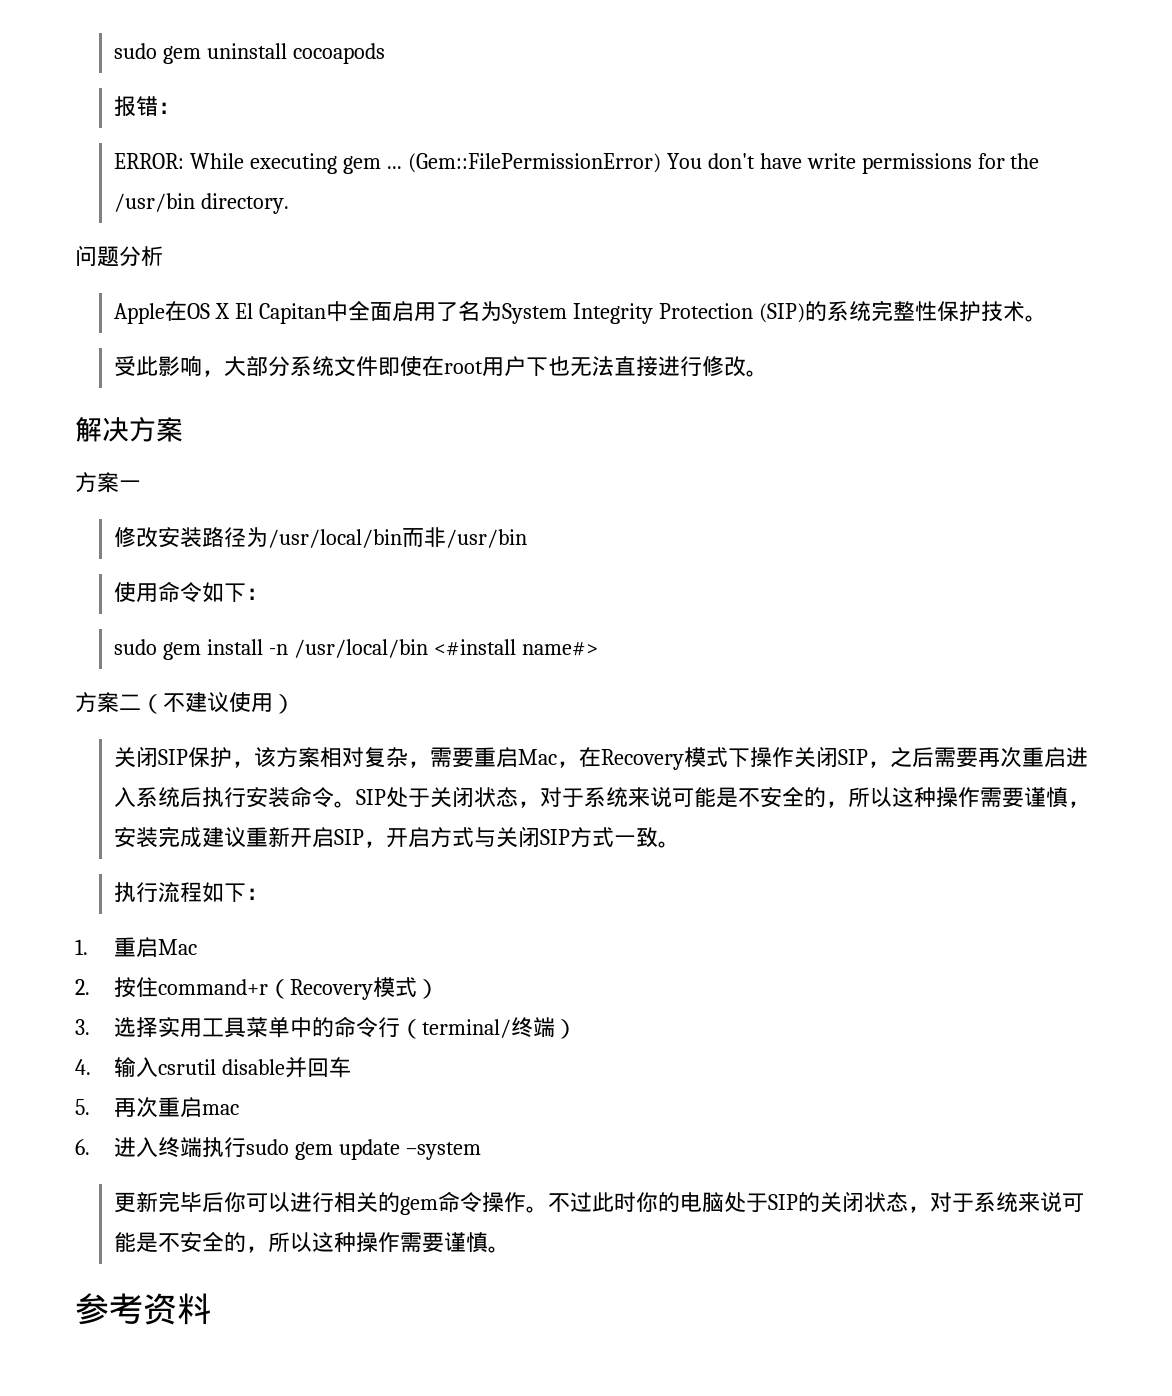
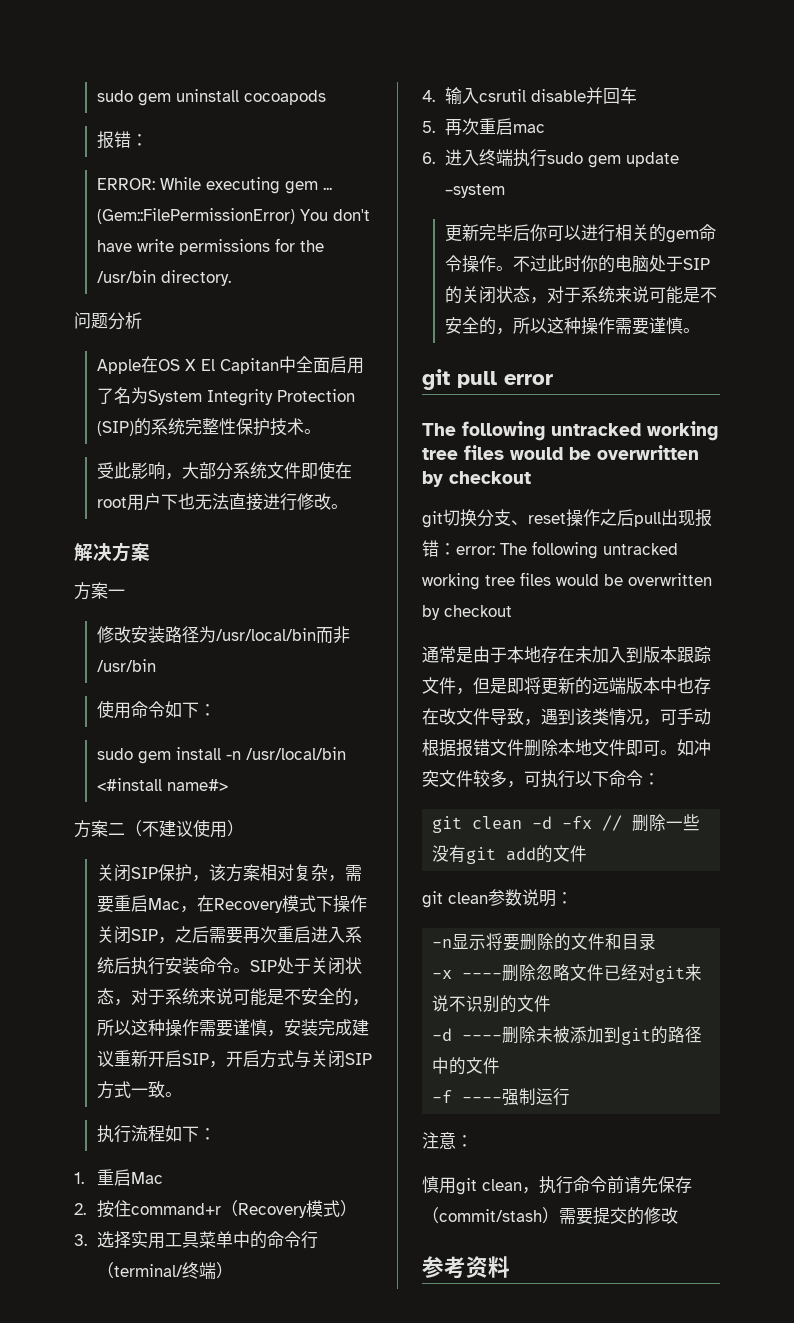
+ git pull error
+ The following untracked working tree files would be overwritten by checkout
+ git切换分支、reset操作之后pull出现报错：error: The following untracked working tree files would be overwritten by checkout
+ 通常是由于本地存在未加入到版本跟踪文件，但是即将更新的远端版本中也存在改文件导致，遇到该类情况，可手动根据报错文件删除本地文件即可。如冲突文件较多，可执行以下命令：
+ git clean -d -fx // 删除一些没有git add的文件
+ git clean参数说明：
+ -n显示将要删除的文件和目录
+ -x ----删除忽略文件已经对git来说不识别的文件
+ -d ----删除未被添加到git的路径中的文件
+ -f ----强制运行
+ 注意：
+ 慎用git clean，执行命令前请先保存（commit/stash）需要提交的修改

